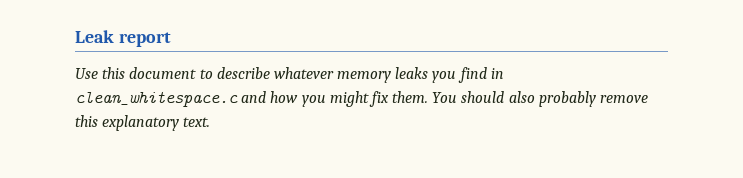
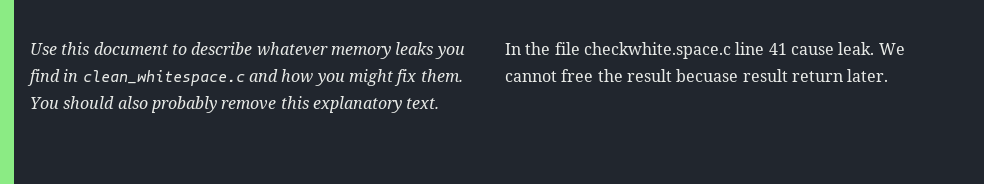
- Leak report
+ In the file checkwhite.space.c line 41 cause leak. We cannot free the result becuase result return later.

